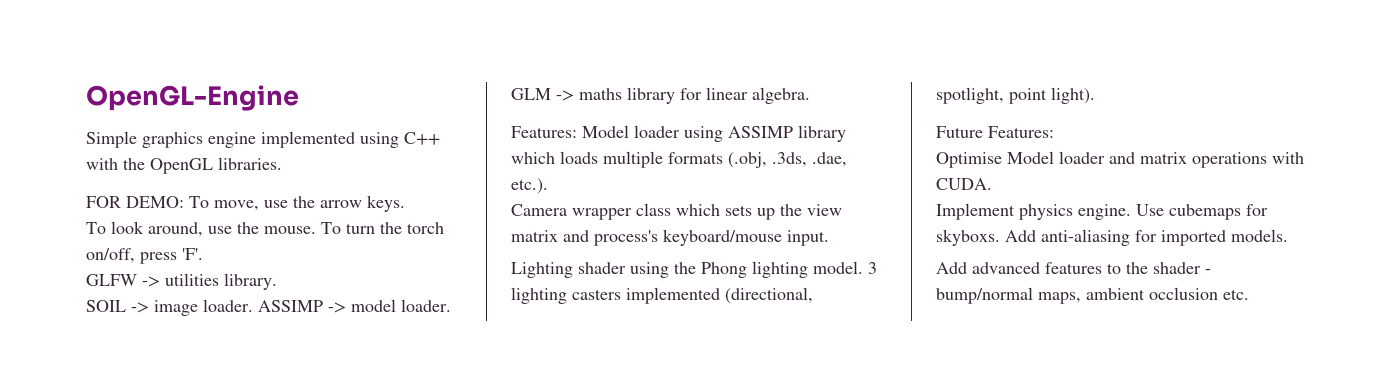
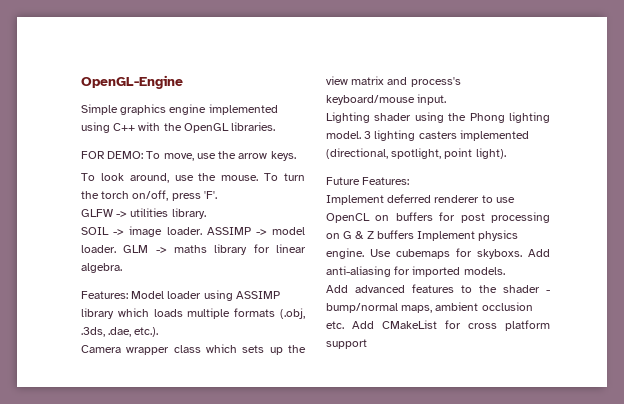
- Optimise Model loader and matrix operations with CUDA.
- Implement physics engine.
+ Implement deferred renderer to use OpenCL on buffers for post processing on G & Z buffers Implement physics engine.
- Add advanced features to the shader - bump/normal maps, ambient occlusion etc.
+ Add advanced features to the shader - bump/normal maps, ambient occlusion etc. Add CMakeList for cross platform support

